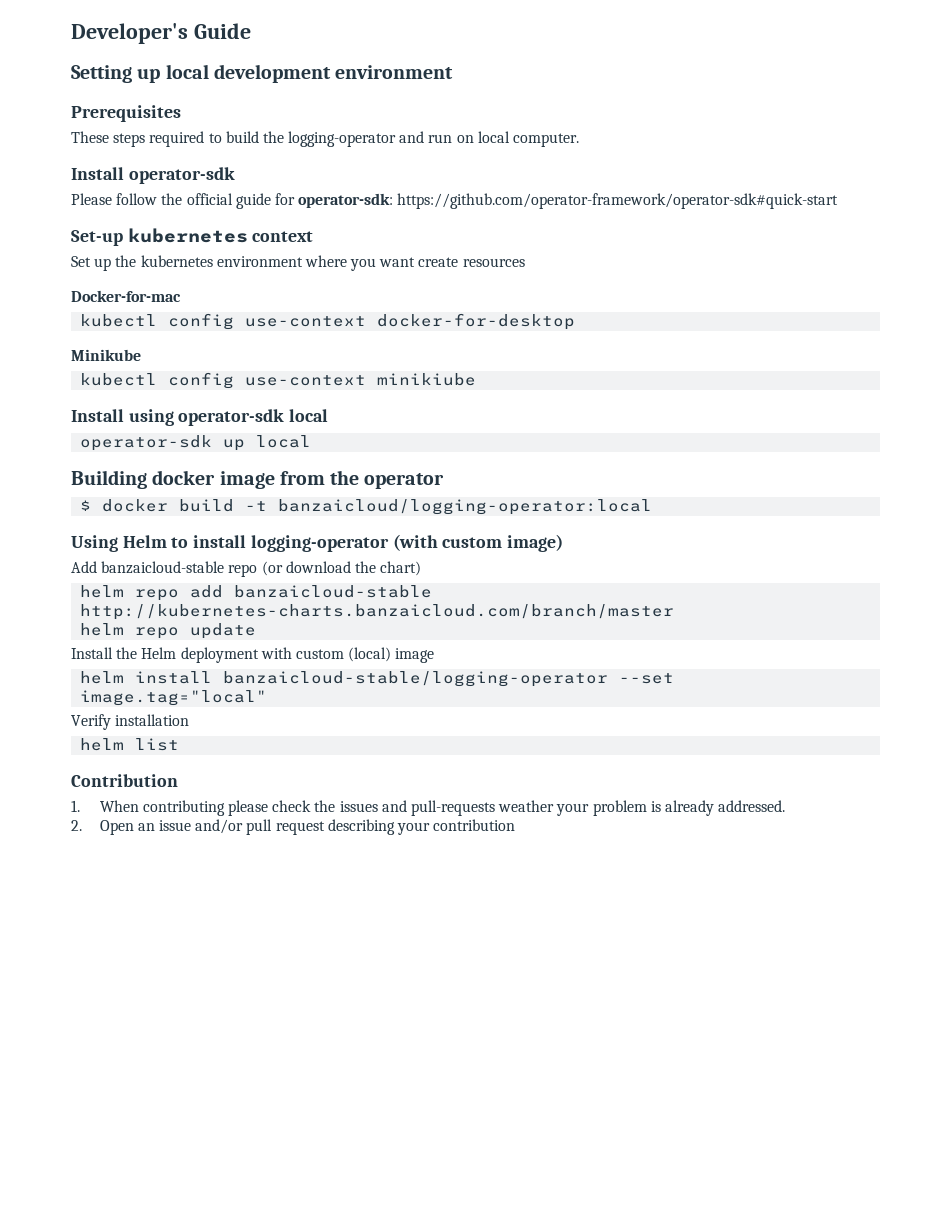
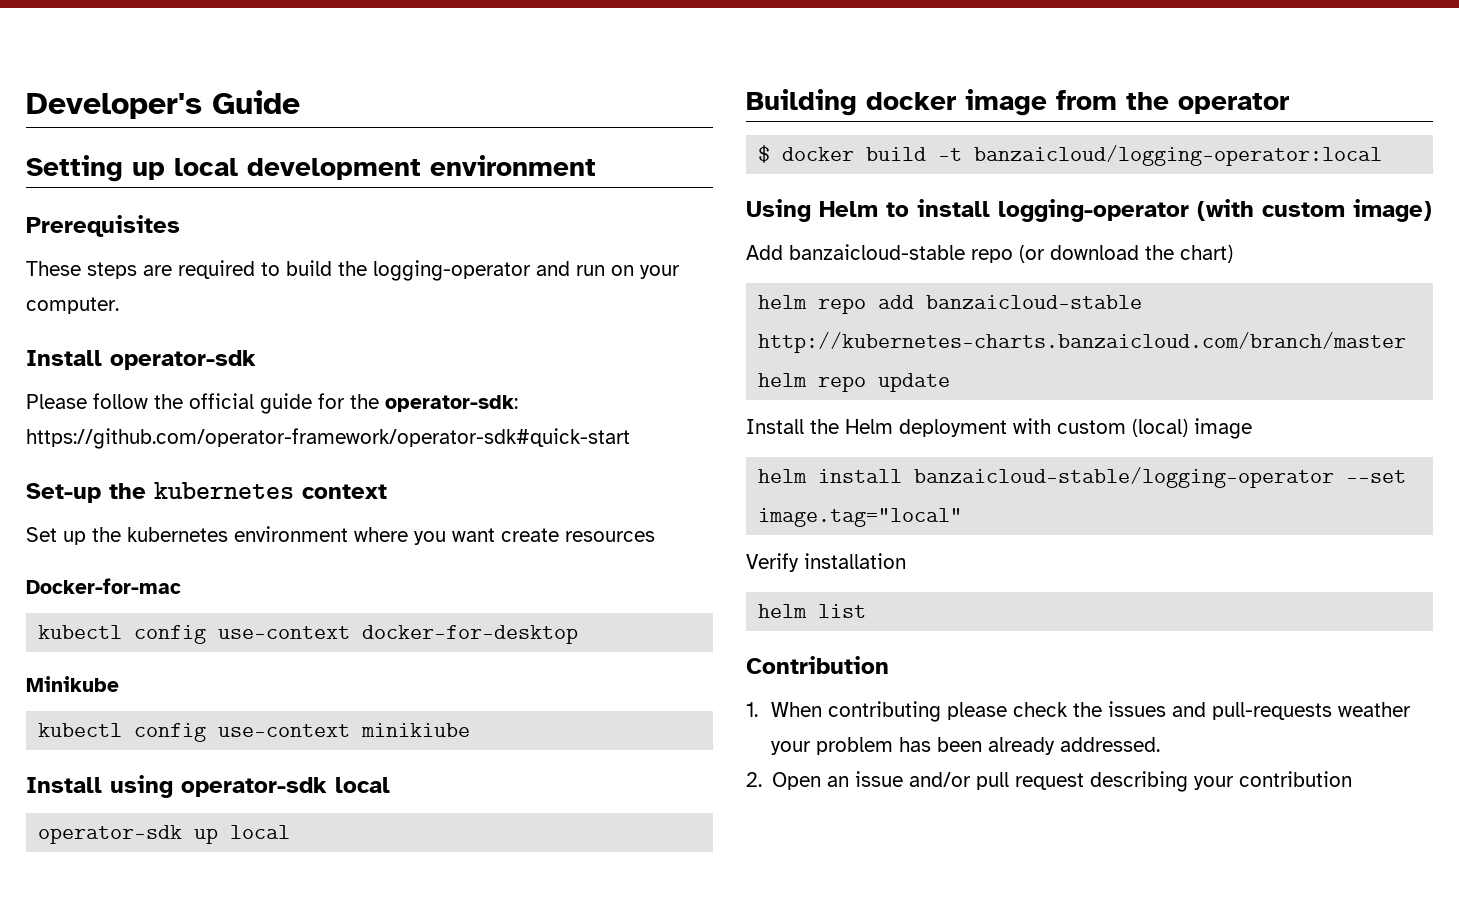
- These steps required to build the logging-operator and run on local computer.
+ These steps are required to build the logging-operator and run on your computer.
- Please follow the official guide for operator-sdk: https://github.com/operator-framework/operator-sdk#quick-start
+ Please follow the official guide for the operator-sdk: https://github.com/operator-framework/operator-sdk#quick-start
- Set-up kubernetes context
+ Set-up the kubernetes context
- 1. When contributing please check the issues and pull-requests weather your problem is already addressed.
+ 1. When contributing please check the issues and pull-requests weather your problem has been already addressed.

